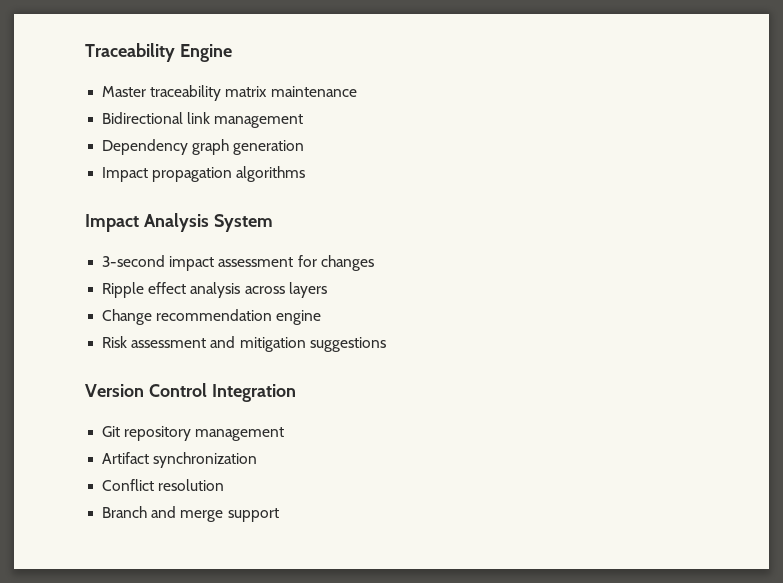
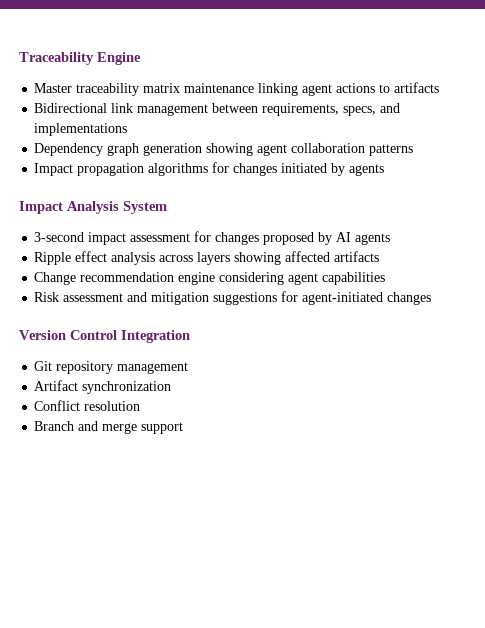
- Master traceability matrix maintenance
- Bidirectional link management
+ Master traceability matrix maintenance linking agent actions to artifacts
+ Bidirectional link management between requirements, specs, and implementations
- Dependency graph generation
+ Dependency graph generation showing agent collaboration patterns
- Impact propagation algorithms
+ Impact propagation algorithms for changes initiated by agents
- 3-second impact assessment for changes
+ 3-second impact assessment for changes proposed by AI agents
- Ripple effect analysis across layers
+ Ripple effect analysis across layers showing affected artifacts
- Change recommendation engine
+ Change recommendation engine considering agent capabilities
- Risk assessment and mitigation suggestions
+ Risk assessment and mitigation suggestions for agent-initiated changes

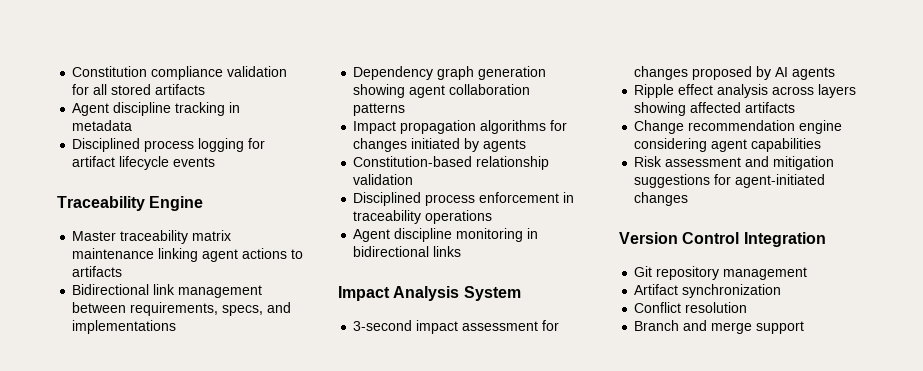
+ Constitution compliance validation for all stored artifacts
+ Agent discipline tracking in metadata
+ Disciplined process logging for artifact lifecycle events
+ Constitution-based relationship validation
+ Disciplined process enforcement in traceability operations
+ Agent discipline monitoring in bidirectional links

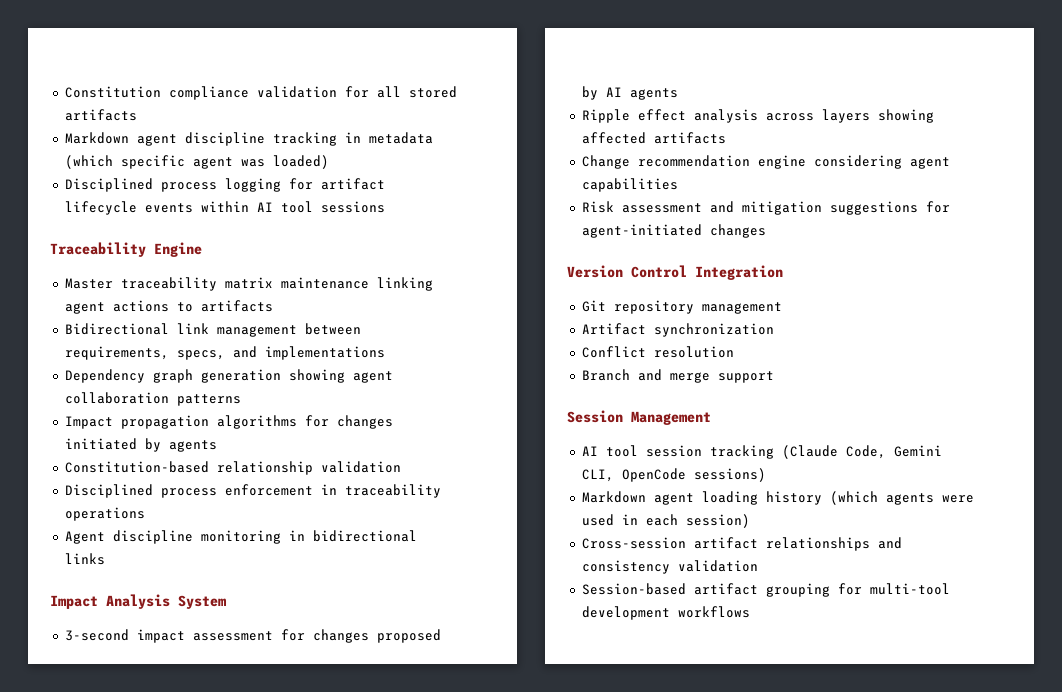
- Agent discipline tracking in metadata
+ Markdown agent discipline tracking in metadata (which specific agent was loaded)
- Disciplined process logging for artifact lifecycle events
+ Disciplined process logging for artifact lifecycle events within AI tool sessions
+ Session Management
+ AI tool session tracking (Claude Code, Gemini CLI, OpenCode sessions)
+ Markdown agent loading history (which agents were used in each session)
+ Cross-session artifact relationships and consistency validation
+ Session-based artifact grouping for multi-tool development workflows

